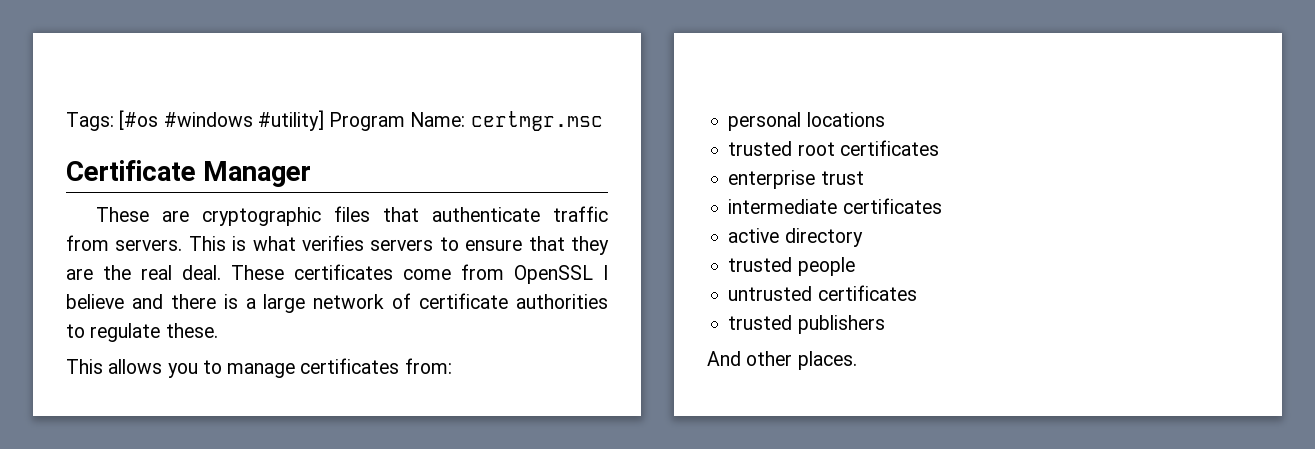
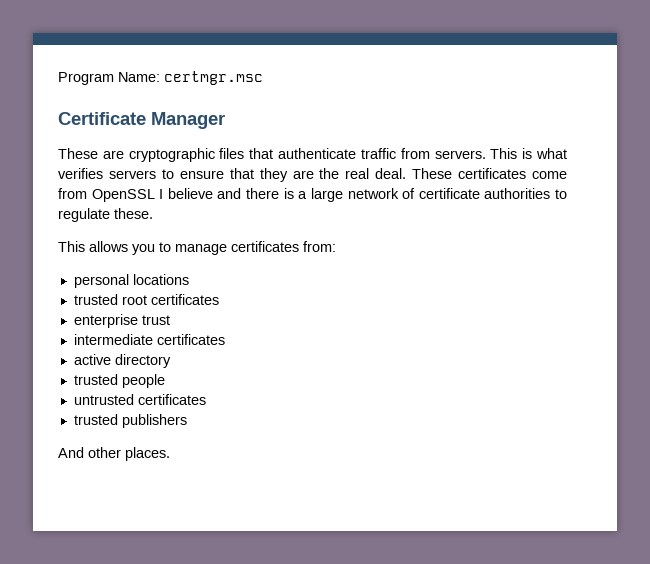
- Tags: [#os #windows #utility] Program Name: certmgr.msc
+ Program Name: certmgr.msc

